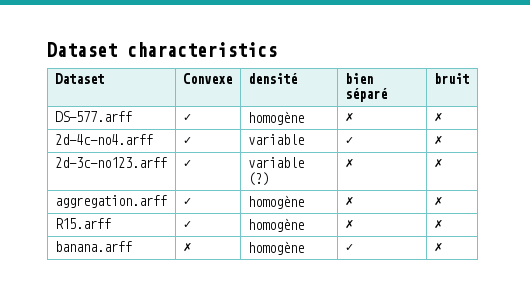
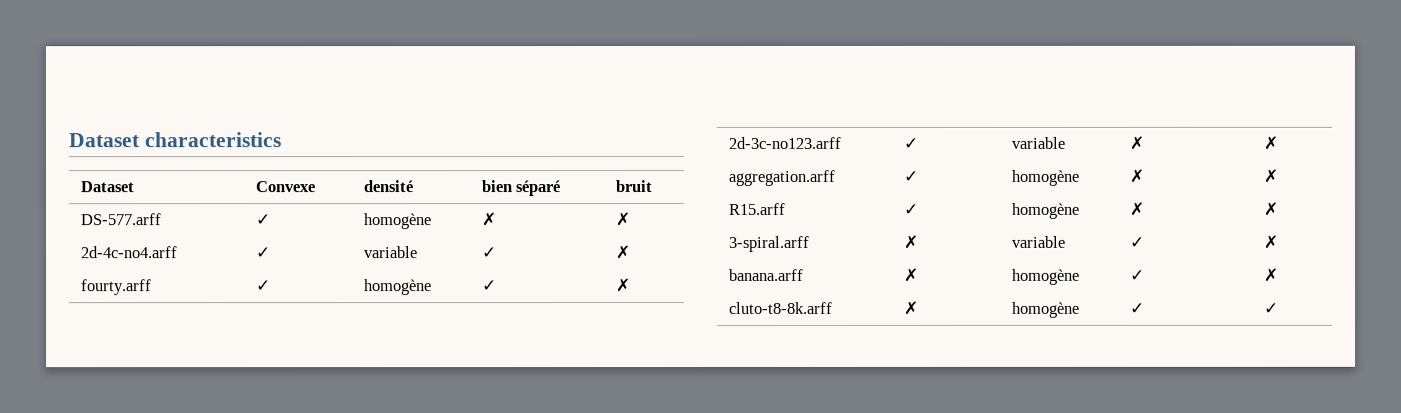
+ fourty.arff | ✓ | homogène | ✓ | ✗
- 2d-3c-no123.arff | ✓ | variable (?) | ✗ | ✗
+ 2d-3c-no123.arff | ✓ | variable | ✗ | ✗
+ 3-spiral.arff | ✗ | variable | ✓ | ✗
+ cluto-t8-8k.arff | ✗ | homogène | ✓ | ✓

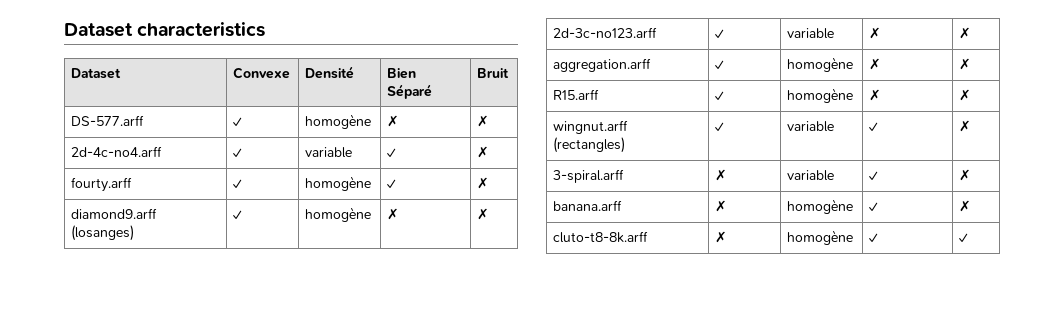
- Dataset | Convexe | densité | bien séparé | bruit
+ Dataset | Convexe | Densité | Bien Séparé | Bruit
+ diamond9.arff (losanges) | ✓ | homogène | ✗ | ✗
+ wingnut.arff (rectangles) | ✓ | variable | ✓ | ✗

